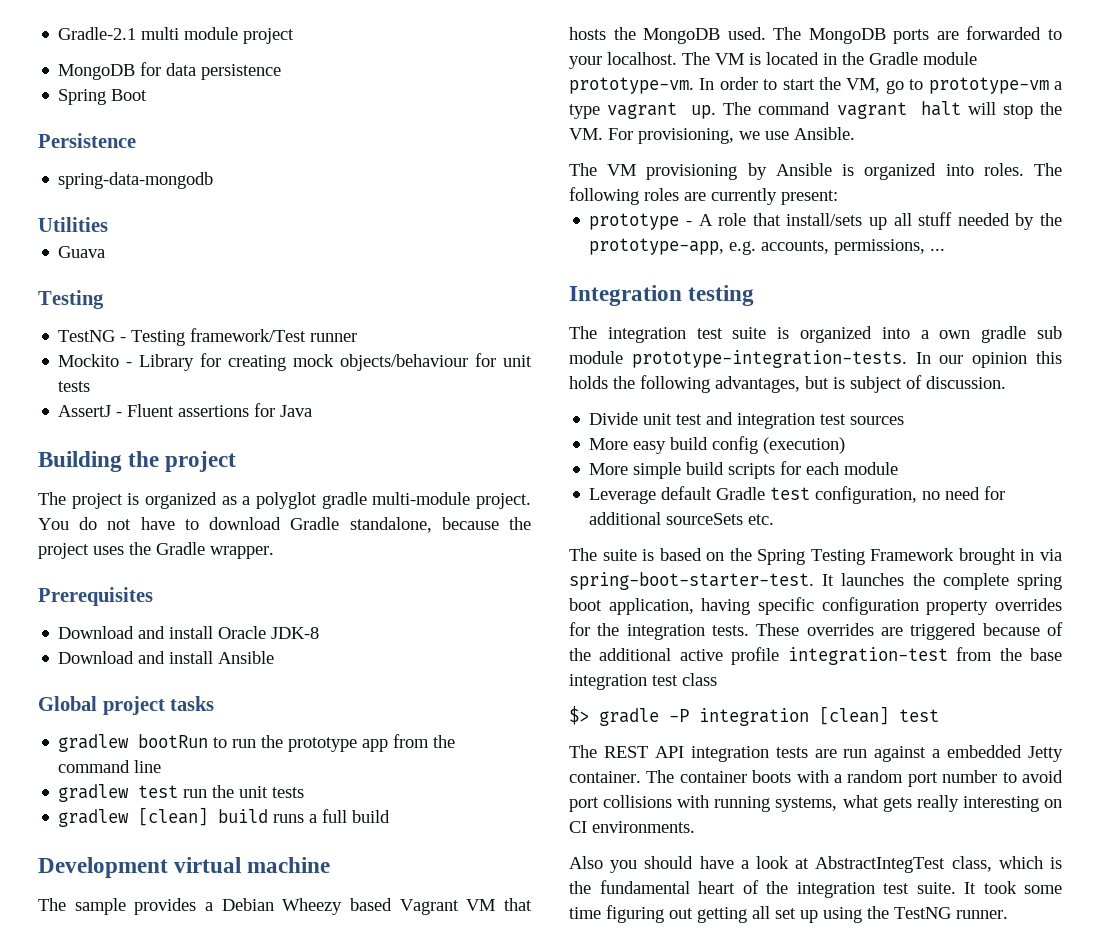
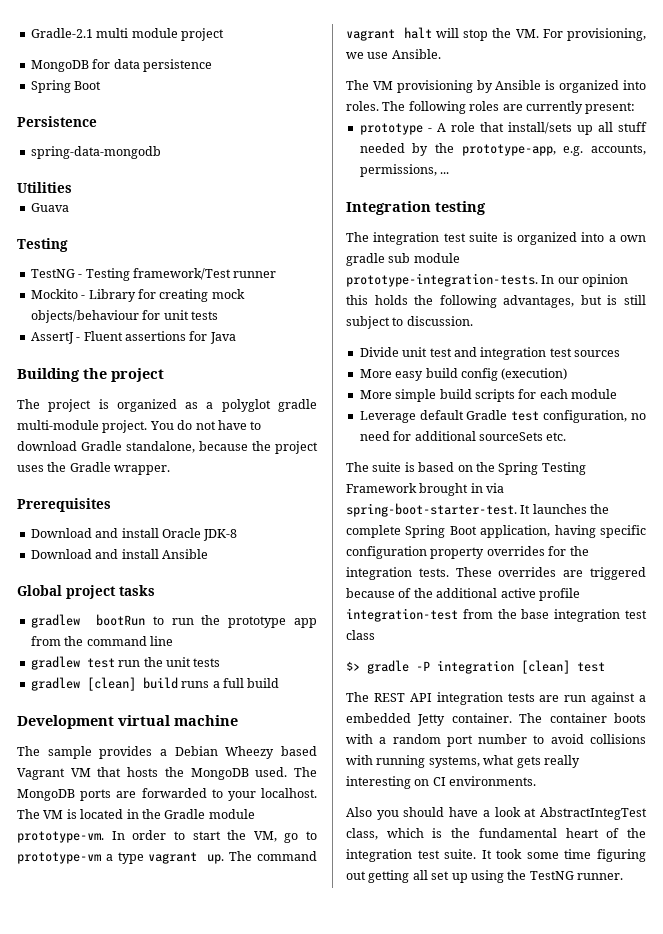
- In our opinion this holds the following advantages, but is subject of discussion.
+ In our opinion this holds the following advantages, but is still subject to discussion.
- It launches the complete spring boot application, having specific configuration property overrides for the integration tests.
+ It launches the complete Spring Boot application, having specific configuration property overrides for the integration tests.
- The container boots with a random port number to avoid port collisions with running systems, what gets really interesting on CI environments.
+ The container boots with a random port number to avoid collisions with running systems, what gets really interesting on CI environments.

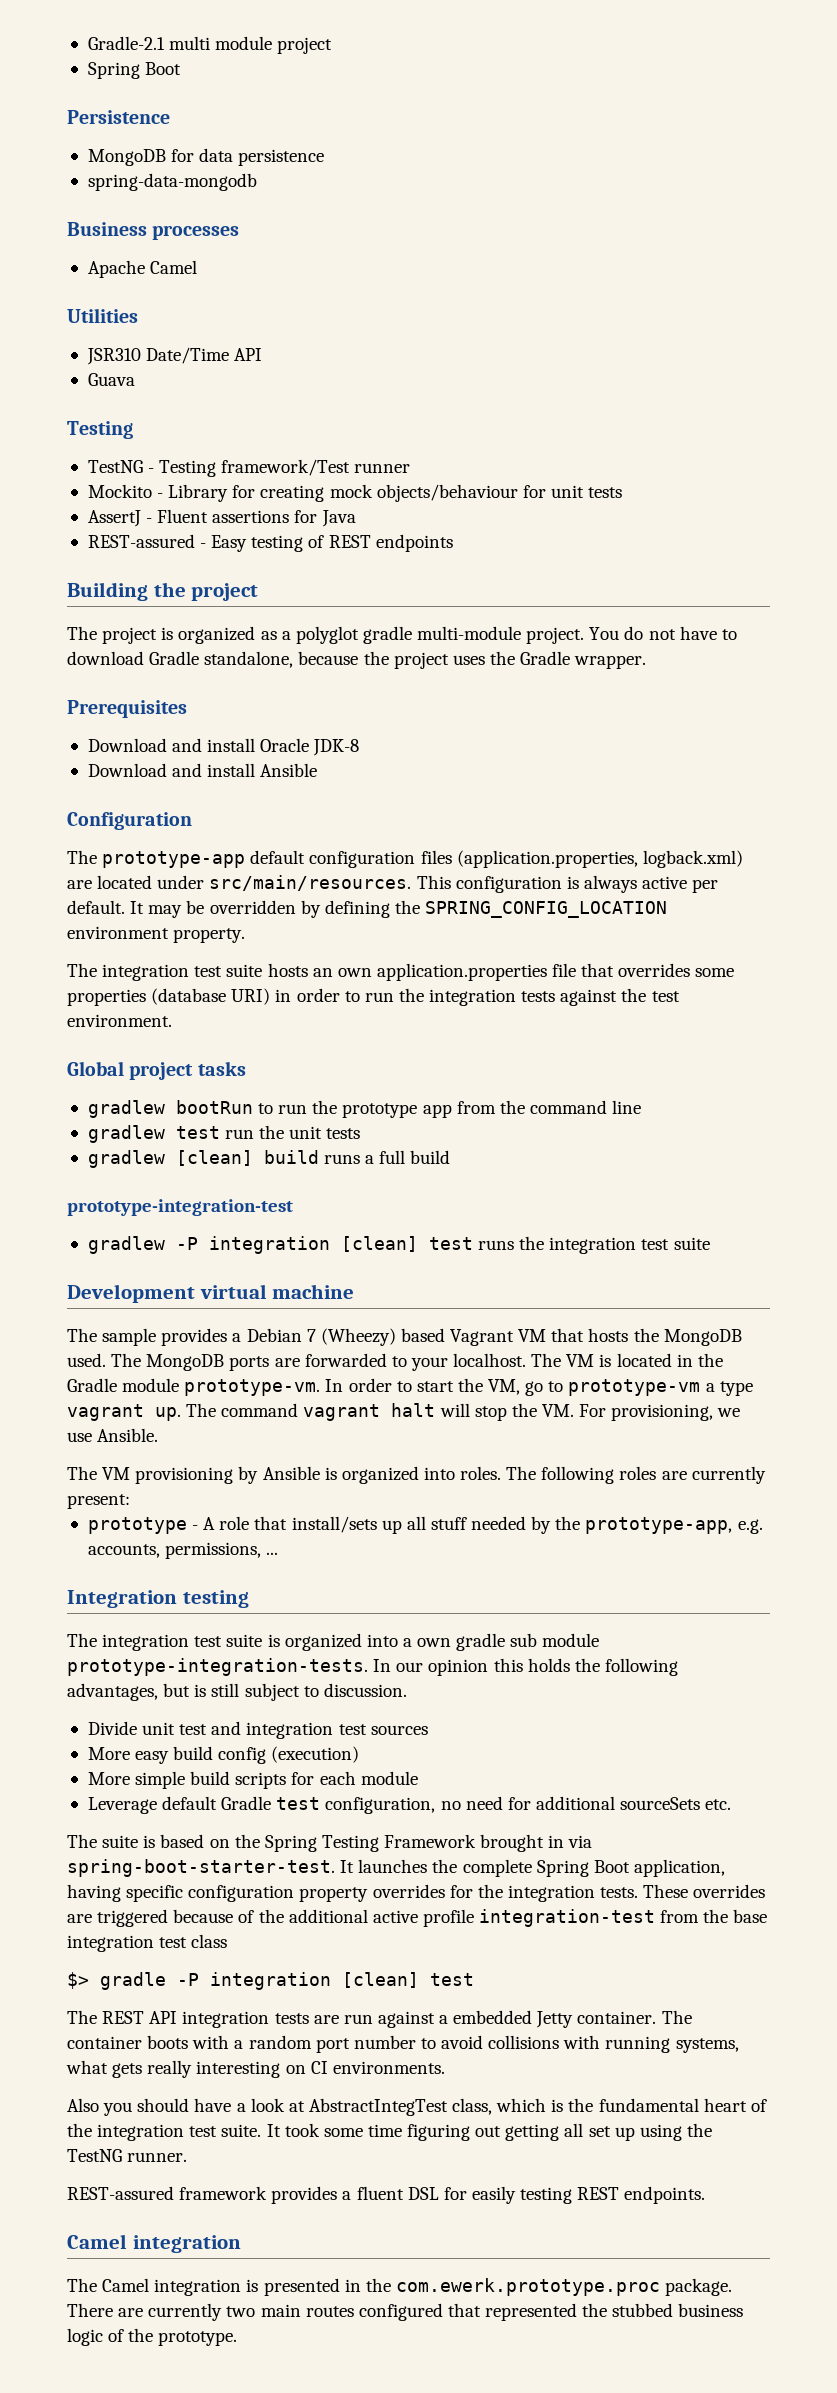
  Gradle-2.1 multi module project
+ Spring Boot
+ Persistence
  MongoDB for data persistence
- Spring Boot
- Persistence
  spring-data-mongodb
+ Business processes
+ Apache Camel
  Utilities
+ JSR310 Date/Time API
+ REST-assured - Easy testing of REST endpoints
+ Configuration
+ The prototype-app default configuration files (application.properties, logback.xml) are located under src/main/resources. This configuration is always active per default. It may be overridden by defining the SPRING_CONFIG_LOCATION environment property.
+ The integration test suite hosts an own application.properties file that overrides some properties (database URI) in order to run the integration tests against the test environment.
+ prototype-integration-test
+ gradlew -P integration [clean] test runs the integration test suite
- The sample provides a Debian Wheezy based Vagrant VM that hosts the MongoDB used.
+ The sample provides a Debian 7 (Wheezy) based Vagrant VM that hosts the MongoDB used.
+ REST-assured framework provides a fluent DSL for easily testing REST endpoints.
+ Camel integration
+ The Camel integration is presented in the com.ewerk.prototype.proc package. There are currently two main routes configured that represented the stubbed business logic of the prototype.

